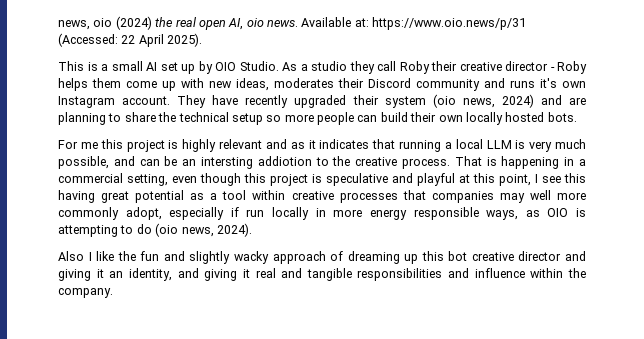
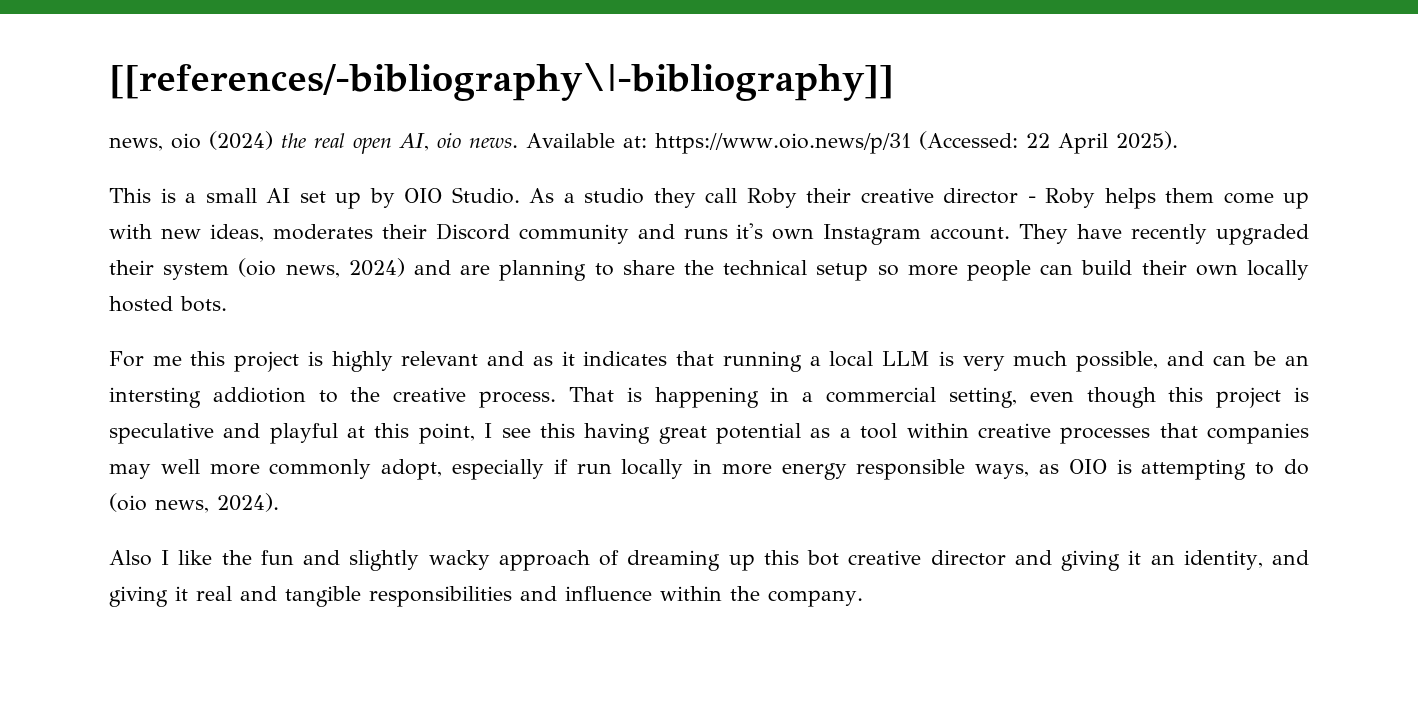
+ [[references/-bibliography\|-bibliography]]

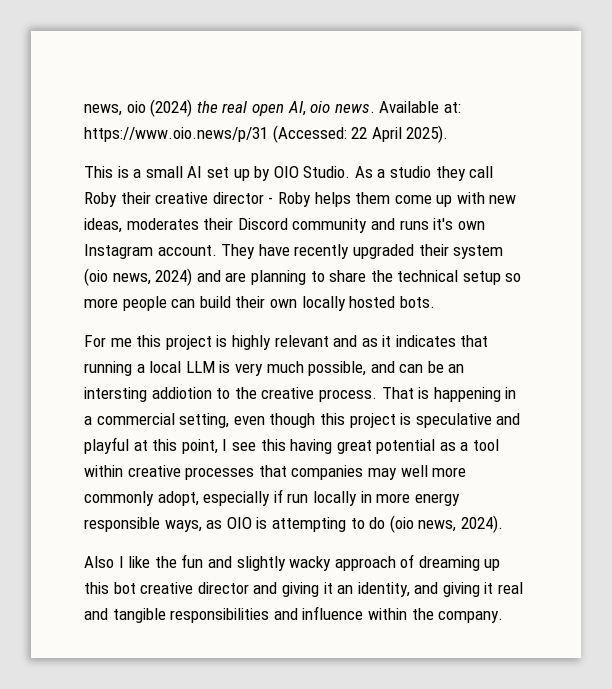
- [[references/-bibliography\|-bibliography]]

